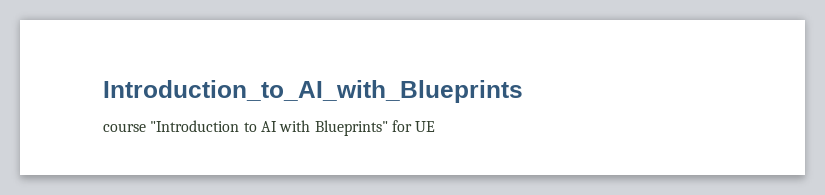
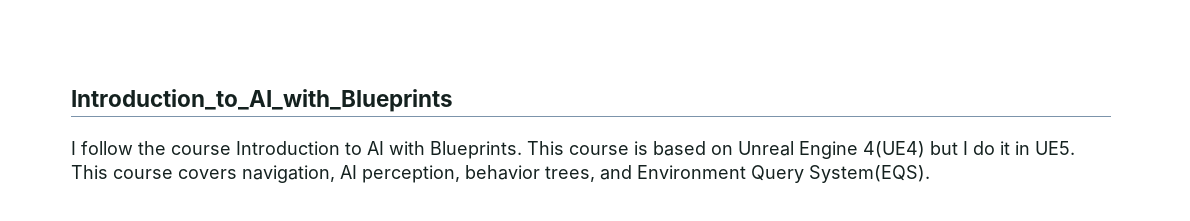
- course "Introduction to AI with Blueprints" for UE
+ I follow the course Introduction to AI with Blueprints. This course is based on Unreal Engine 4(UE4) but I do it in UE5. This course covers navigation, AI perception, behavior trees, and Environment Query System(EQS).

